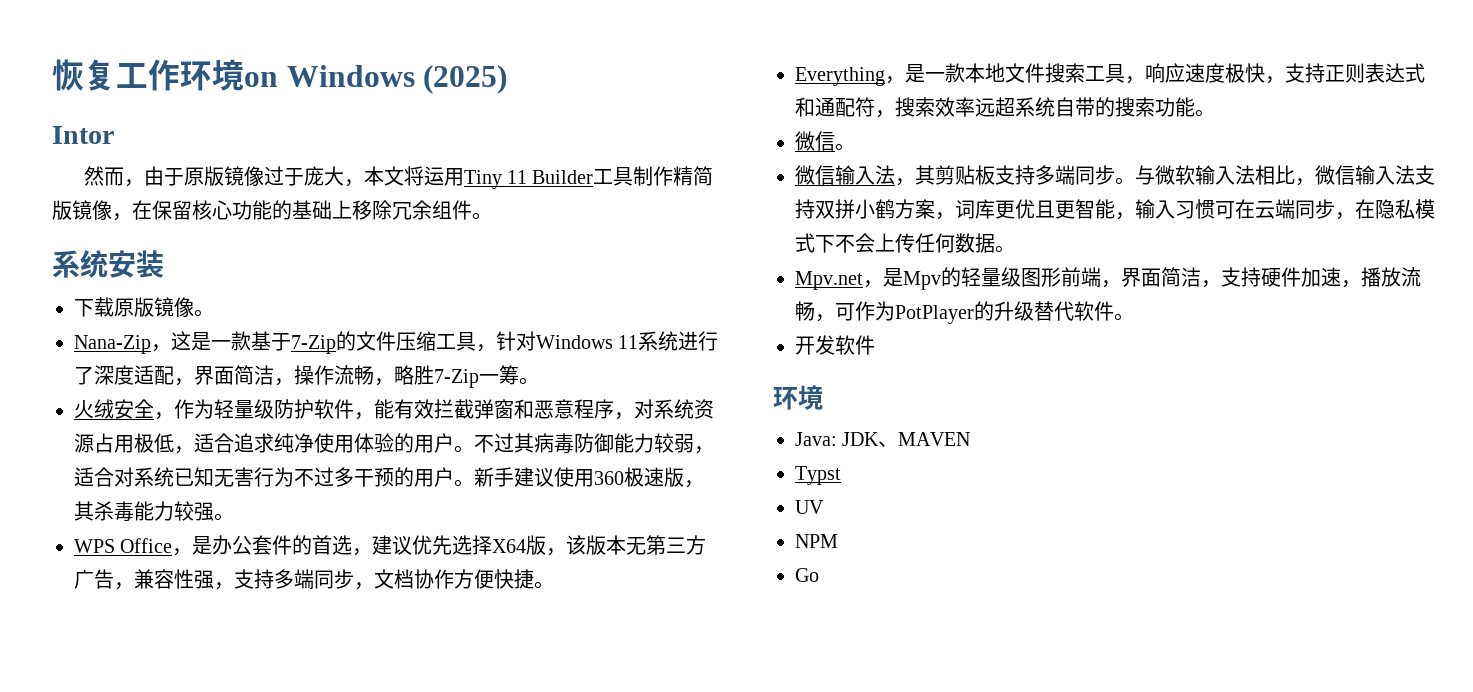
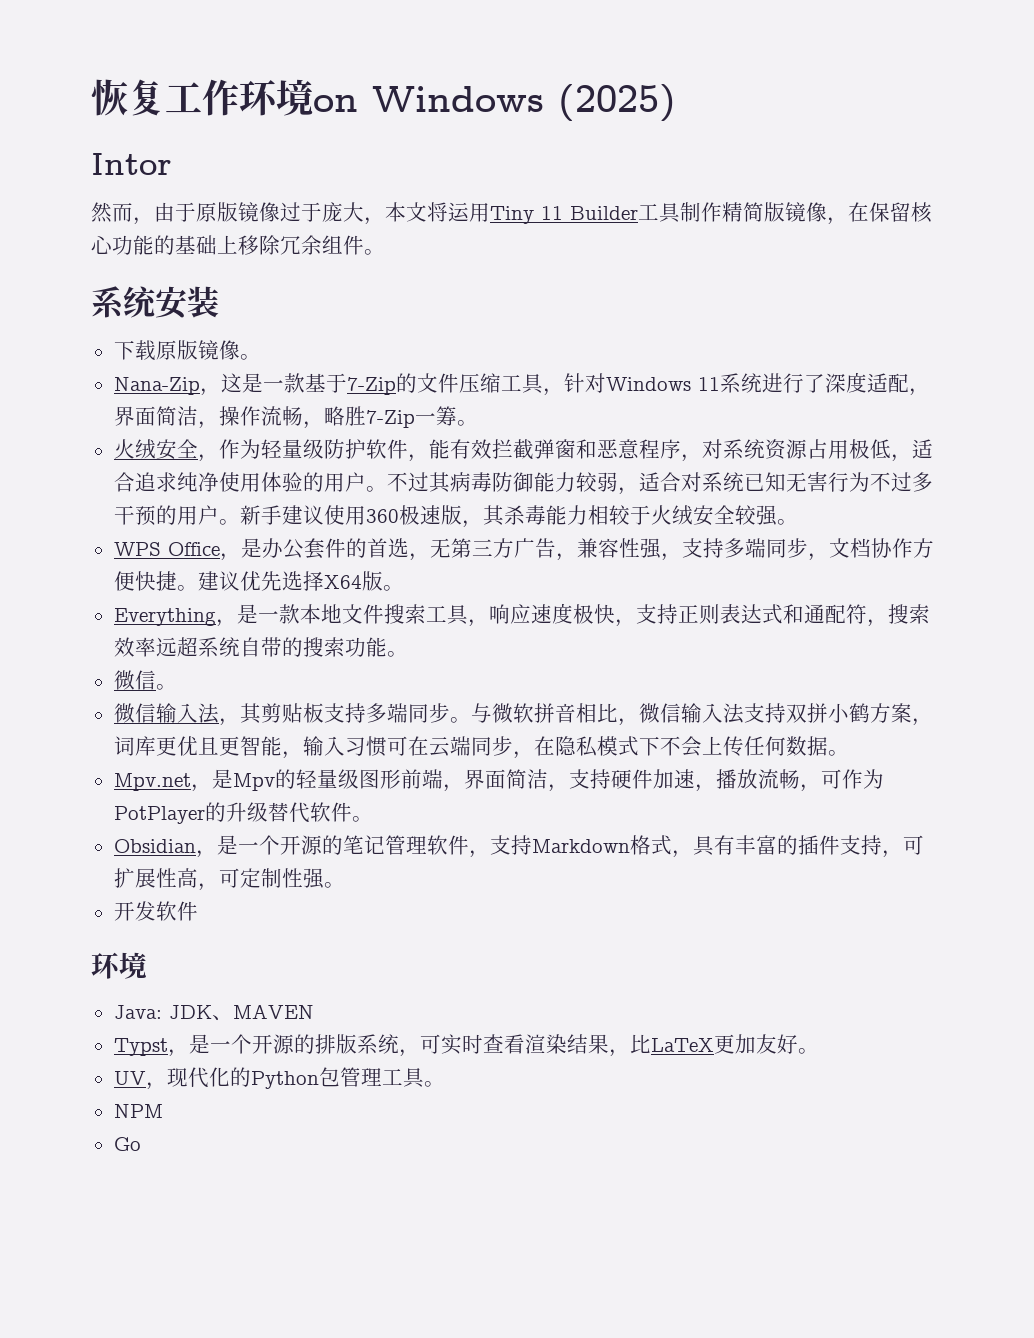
- 新手建议使用360极速版，其杀毒能力较强。
+ 新手建议使用360极速版，其杀毒能力相较于火绒安全较强。
- WPS Office，是办公套件的首选，建议优先选择X64版，该版本无第三方广告，兼容性强，支持多端同步，文档协作方便快捷。
+ WPS Office，是办公套件的首选，无第三方广告，兼容性强，支持多端同步，文档协作方便快捷。建议优先选择X64版。
- 与微软输入法相比，微信输入法支持双拼小鹤方案，词库更优且更智能，输入习惯可在云端同步，在隐私模式下不会上传任何数据。
+ 与微软拼音相比，微信输入法支持双拼小鹤方案，词库更优且更智能，输入习惯可在云端同步，在隐私模式下不会上传任何数据。
+ Obsidian，是一个开源的笔记管理软件，支持Markdown格式，具有丰富的插件支持，可扩展性高，可定制性强。
- Typst
- UV
+ Typst，是一个开源的排版系统，可实时查看渲染结果，比LaTeX更加友好。
+ UV，现代化的Python包管理工具。

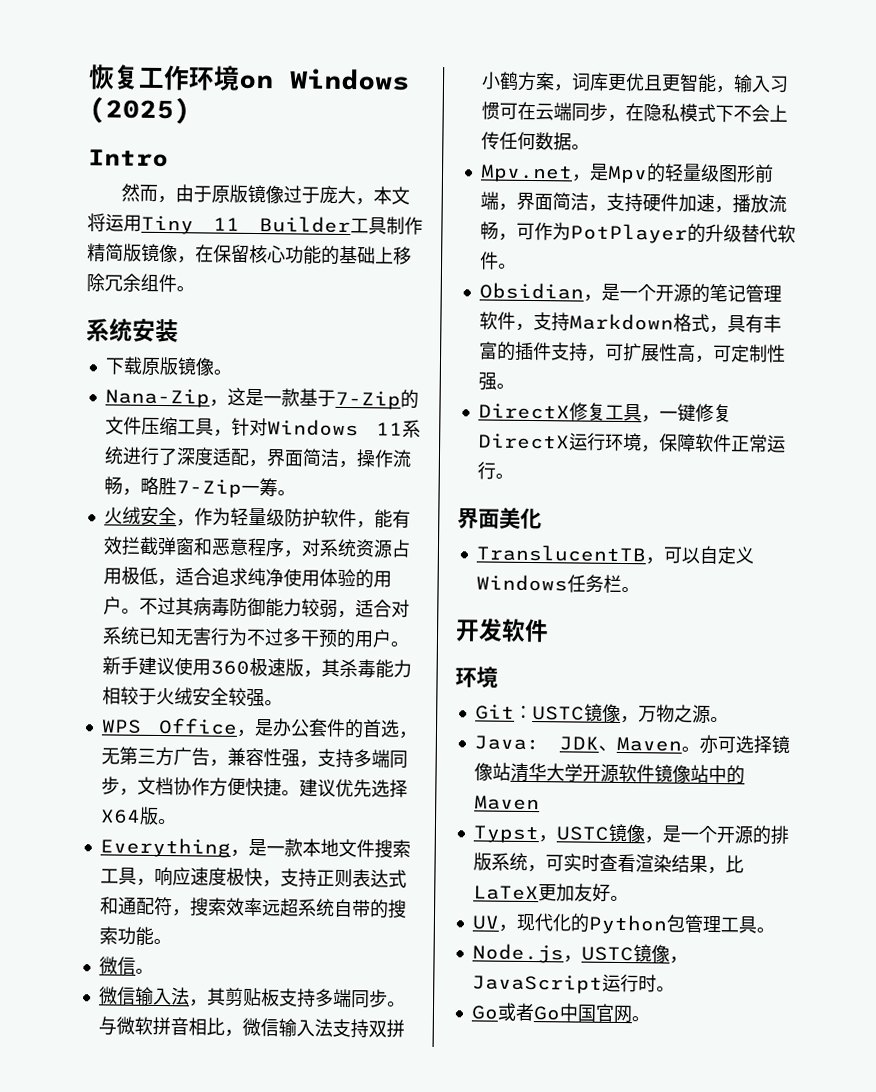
- Intor
+ Intro
+ DirectX修复工具，一键修复DirectX运行环境，保障软件正常运行。
+ 界面美化
+ TranslucentTB，可以自定义Windows任务栏。
  开发软件
  环境
- Java: JDK、MAVEN
+ Git：USTC镜像，万物之源。
+ Java: JDK、Maven。亦可选择镜像站清华大学开源软件镜像站中的Maven
- Typst，是一个开源的排版系统，可实时查看渲染结果，比LaTeX更加友好。
+ Typst，USTC镜像，是一个开源的排版系统，可实时查看渲染结果，比LaTeX更加友好。
- NPM
- Go
+ Node.js，USTC镜像，JavaScript运行时。
+ Go或者Go中国官网。

